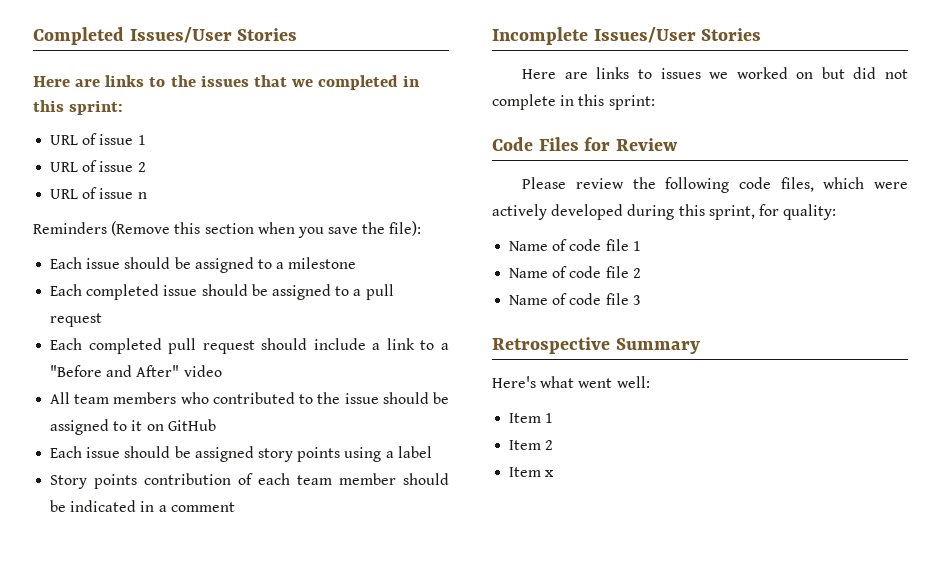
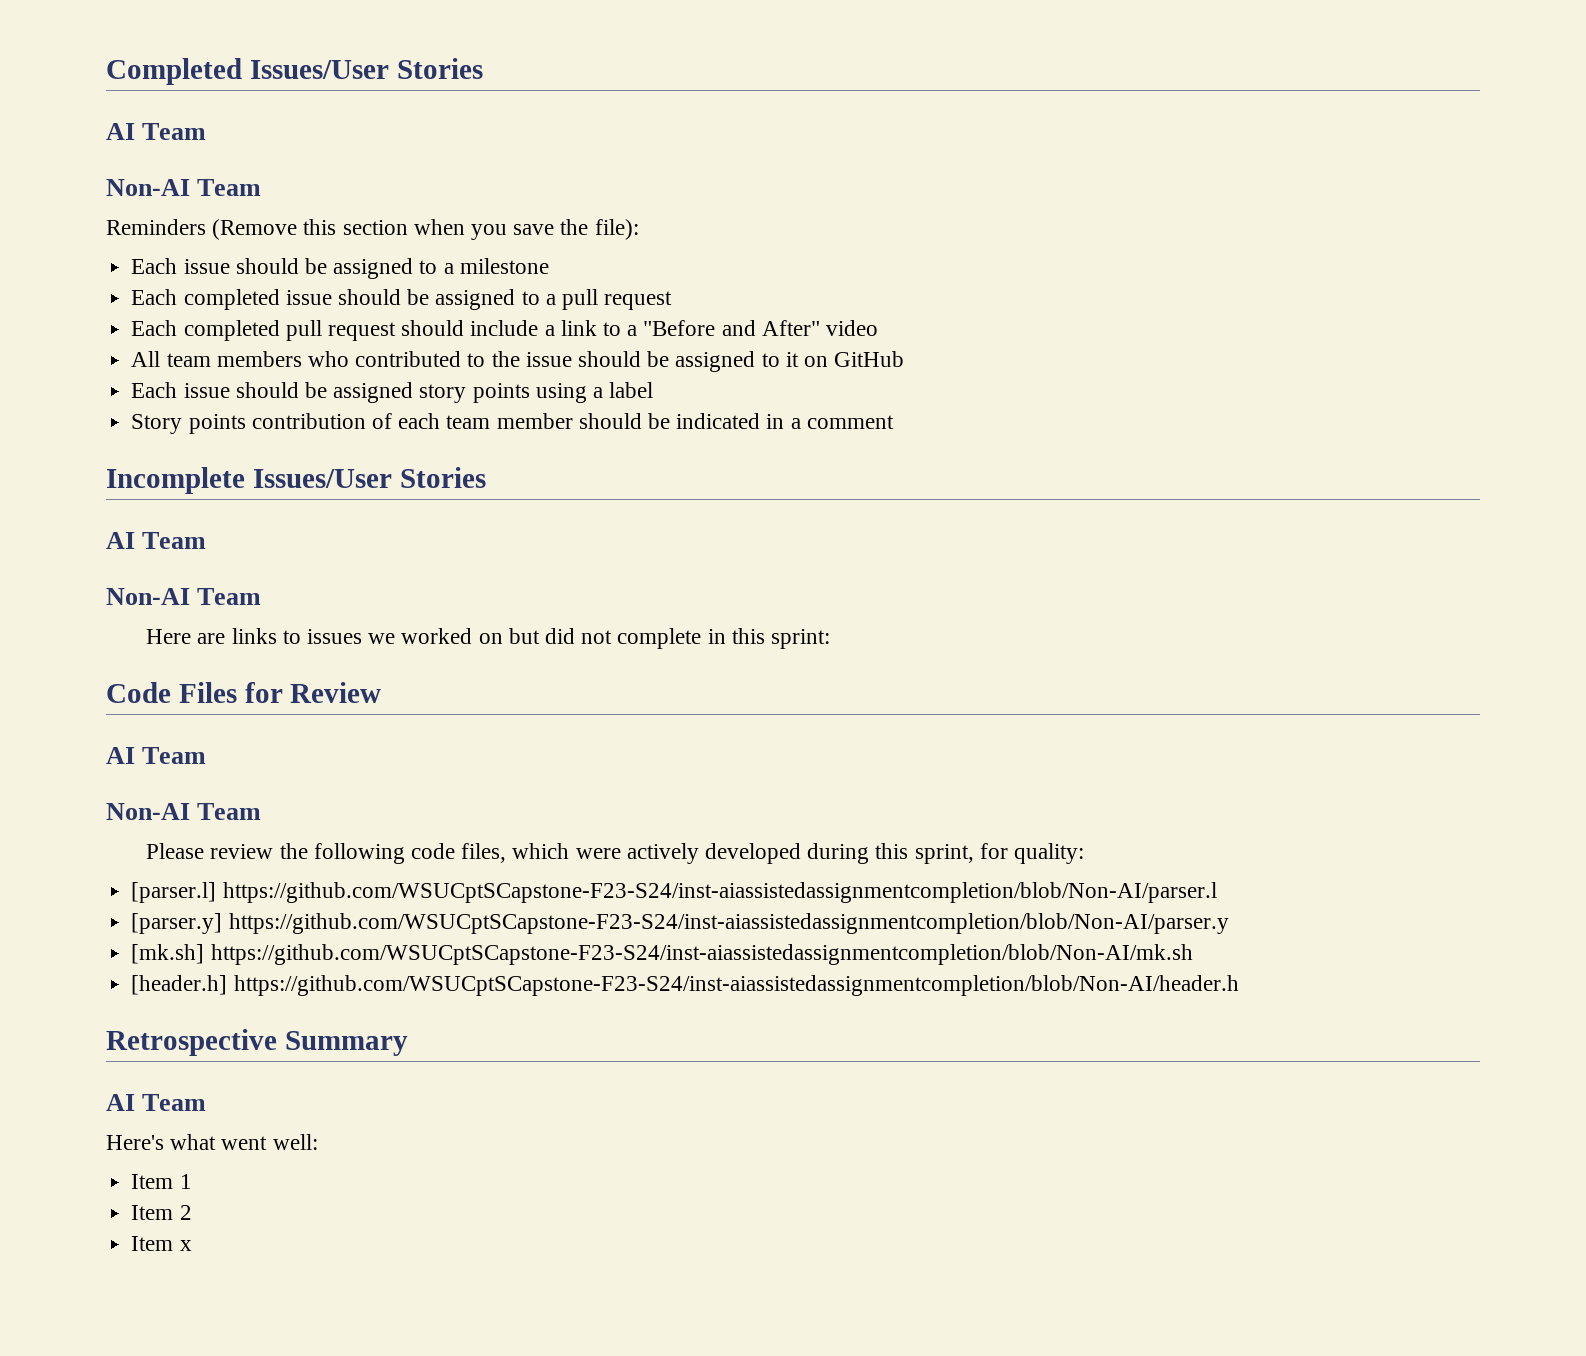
  Completed Issues/User Stories
- Here are links to the issues that we completed in this sprint:
- URL of issue 1
- URL of issue 2
- URL of issue n
+ AI Team
+ Non-AI Team
  Incomplete Issues/User Stories
+ AI Team
+ Non-AI Team
  Code Files for Review
+ AI Team
+ Non-AI Team
- Name of code file 1
- Name of code file 2
- Name of code file 3
+ [parser.l] https://github.com/WSUCptSCapstone-F23-S24/inst-aiassistedassignmentcompletion/blob/Non-AI/parser.l
+ [parser.y] https://github.com/WSUCptSCapstone-F23-S24/inst-aiassistedassignmentcompletion/blob/Non-AI/parser.y
+ [mk.sh] https://github.com/WSUCptSCapstone-F23-S24/inst-aiassistedassignmentcompletion/blob/Non-AI/mk.sh
+ [header.h] https://github.com/WSUCptSCapstone-F23-S24/inst-aiassistedassignmentcompletion/blob/Non-AI/header.h
  Retrospective Summary
+ AI Team

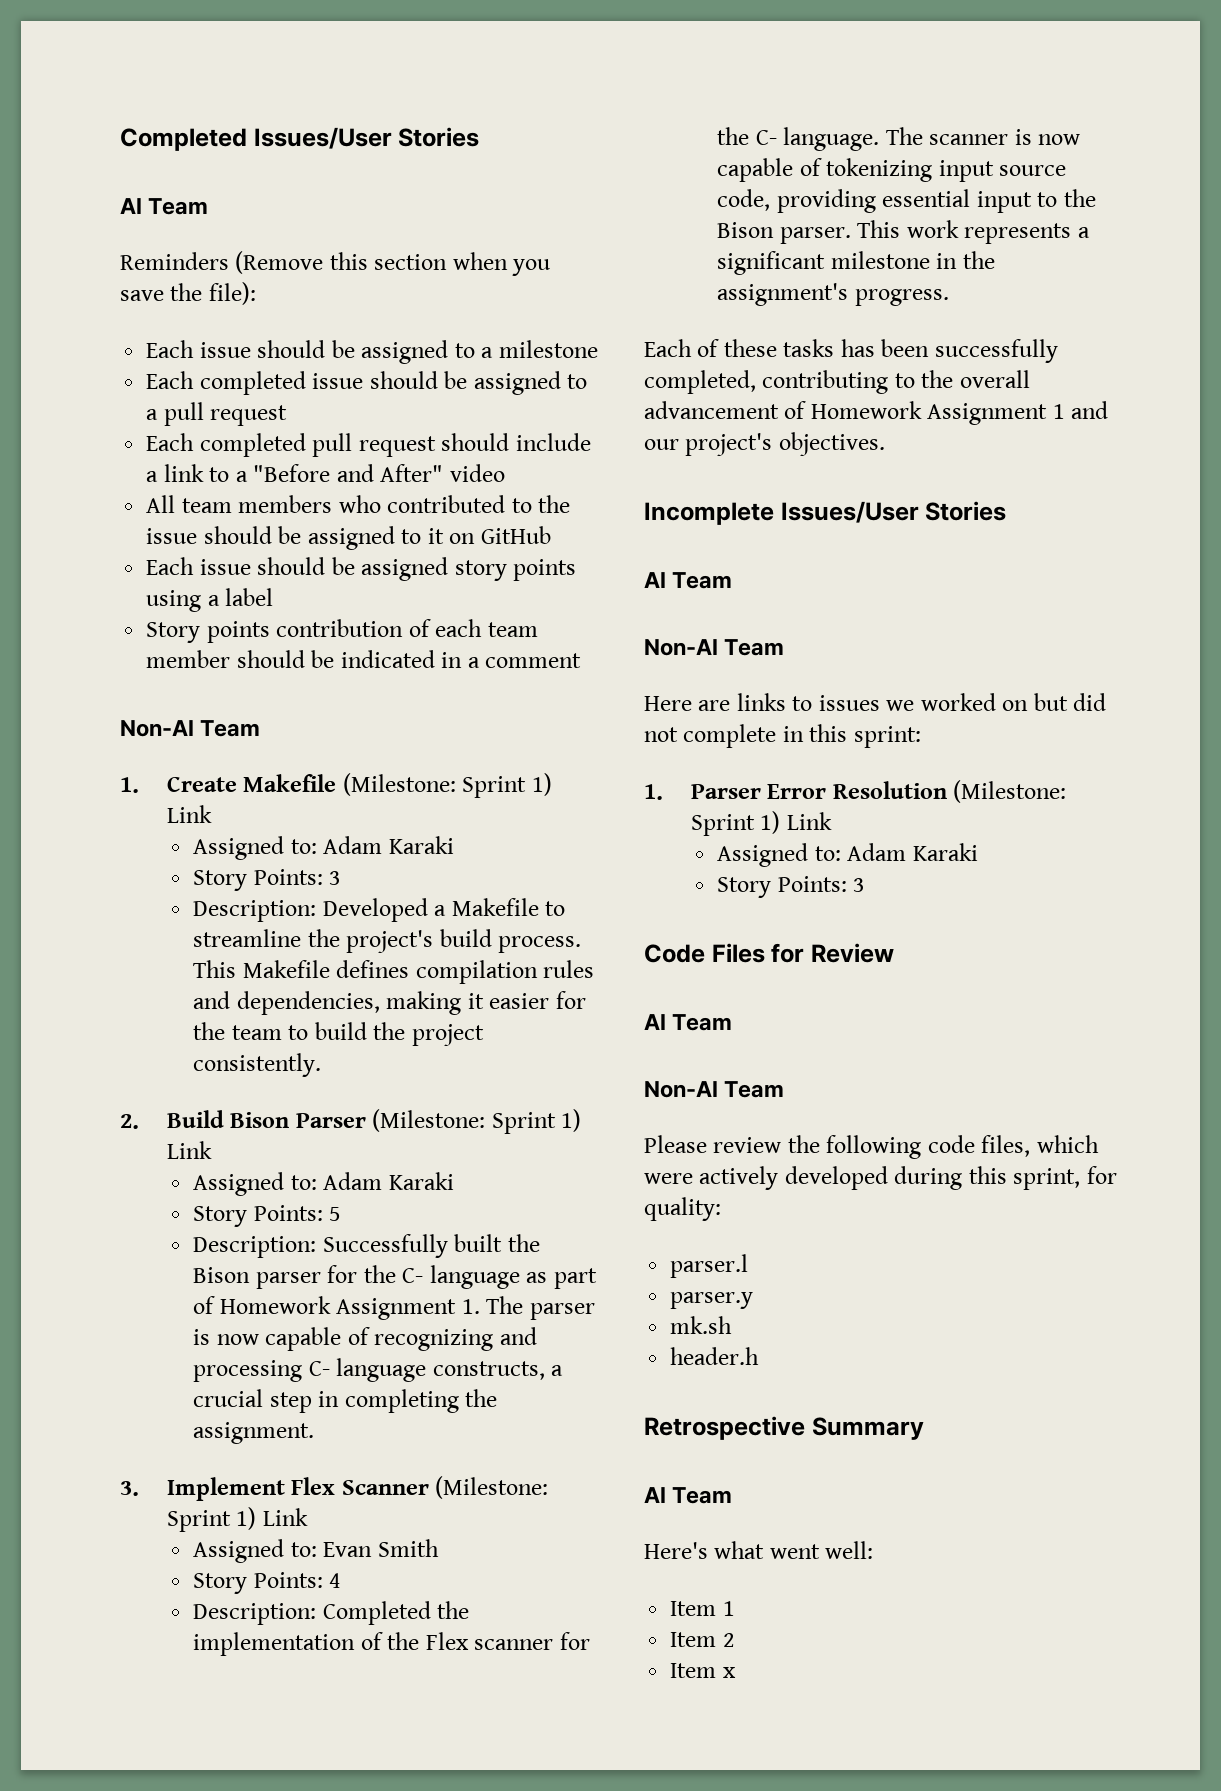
  Completed Issues/User Stories
  AI Team
- Non-AI Team
  Story points contribution of each team member should be indicated in a comment
+ Non-AI Team
+ 1. Create Makefile (Milestone: Sprint 1) Link
+ Assigned to: Adam Karaki
+ Story Points: 3
+ Description: Developed a Makefile to streamline the project's build process. This Makefile defines compilation rules and dependencies, making it easier for the team to build the project consistently.
+ 2. Build Bison Parser (Milestone: Sprint 1) Link
+ Assigned to: Adam Karaki
+ Story Points: 5
+ Description: Successfully built the Bison parser for the C- language as part of Homework Assignment 1. The parser is now capable of recognizing and processing C- language constructs, a crucial step in completing the assignment.
+ 3. Implement Flex Scanner (Milestone: Sprint 1) Link
+ Assigned to: Evan Smith
+ Story Points: 4
+ Description: Completed the implementation of the Flex scanner for the C- language. The scanner is now capable of tokenizing input source code, providing essential input to the Bison parser. This work represents a significant milestone in the assignment's progress.
+ Each of these tasks has been successfully completed, contributing to the overall advancement of Homework Assignment 1 and our project's objectives.
+ 1. Parser Error Resolution (Milestone: Sprint 1) Link
+ Assigned to: Adam Karaki
+ Story Points: 3
- [parser.l] https://github.com/WSUCptSCapstone-F23-S24/inst-aiassistedassignmentcompletion/blob/Non-AI/parser.l
- [parser.y] https://github.com/WSUCptSCapstone-F23-S24/inst-aiassistedassignmentcompletion/blob/Non-AI/parser.y
- [mk.sh] https://github.com/WSUCptSCapstone-F23-S24/inst-aiassistedassignmentcompletion/blob/Non-AI/mk.sh
- [header.h] https://github.com/WSUCptSCapstone-F23-S24/inst-aiassistedassignmentcompletion/blob/Non-AI/header.h
+ parser.l
+ parser.y
+ mk.sh
+ header.h

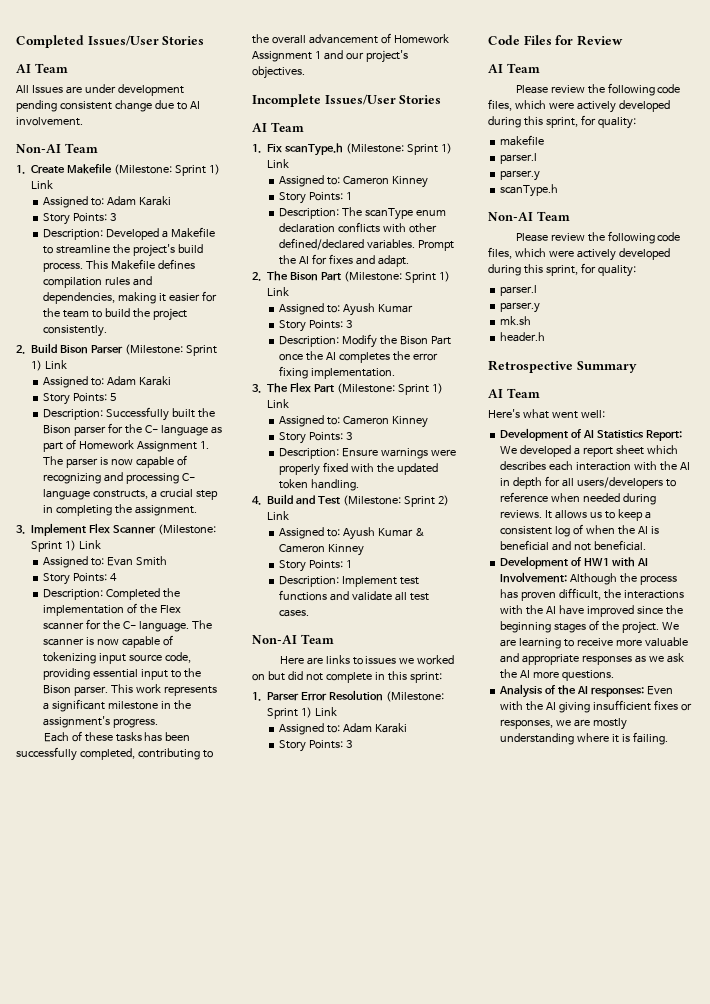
- Reminders (Remove this section when you save the file):
- Each issue should be assigned to a milestone
- Each completed issue should be assigned to a pull request
- Each completed pull request should include a link to a "Before and After" video
- All team members who contributed to the issue should be assigned to it on GitHub
- Each issue should be assigned story points using a label
- Story points contribution of each team member should be indicated in a comment
+ All Issues are under development pending consistent change due to AI involvement.
+ 1. Fix scanType.h (Milestone: Sprint 1) Link
+ Assigned to: Cameron Kinney
+ Story Points: 1
+ Description: The scanType enum declaration conflicts with other defined/declared variables. Prompt the AI for fixes and adapt.
+ 2. The Bison Part (Milestone: Sprint 1) Link
+ Assigned to: Ayush Kumar
+ Story Points: 3
+ Description: Modify the Bison Part once the AI completes the error fixing implementation.
+ 3. The Flex Part (Milestone: Sprint 1) Link
+ Assigned to: Cameron Kinney
+ Story Points: 3
+ Description: Ensure warnings were properly fixed with the updated token handling.
+ 4. Build and Test (Milestone: Sprint 2) Link
+ Assigned to: Ayush Kumar & Cameron Kinney
+ Story Points: 1
+ Description: Implement test functions and validate all test cases.
  Code Files for Review
  AI Team
+ Please review the following code files, which were actively developed during this sprint, for quality:
+ makefile
+ parser.l
+ parser.y
+ scanType.h
- Item 1
- Item 2
- Item x
+ Development of AI Statistics Report: We developed a report sheet which describes each interaction with the AI in depth for all users/developers to reference when needed during reviews. It allows us to keep a consistent log of when the AI is beneficial and not beneficial.
+ Development of HW1 with AI Involvement: Although the process has proven difficult, the interactions with the AI have improved since the beginning stages of the project. We are learning to receive more valuable and appropriate responses as we ask the AI more questions.
+ Analysis of the AI responses: Even with the AI giving insufficient fixes or responses, we are mostly understanding where it is failing.

